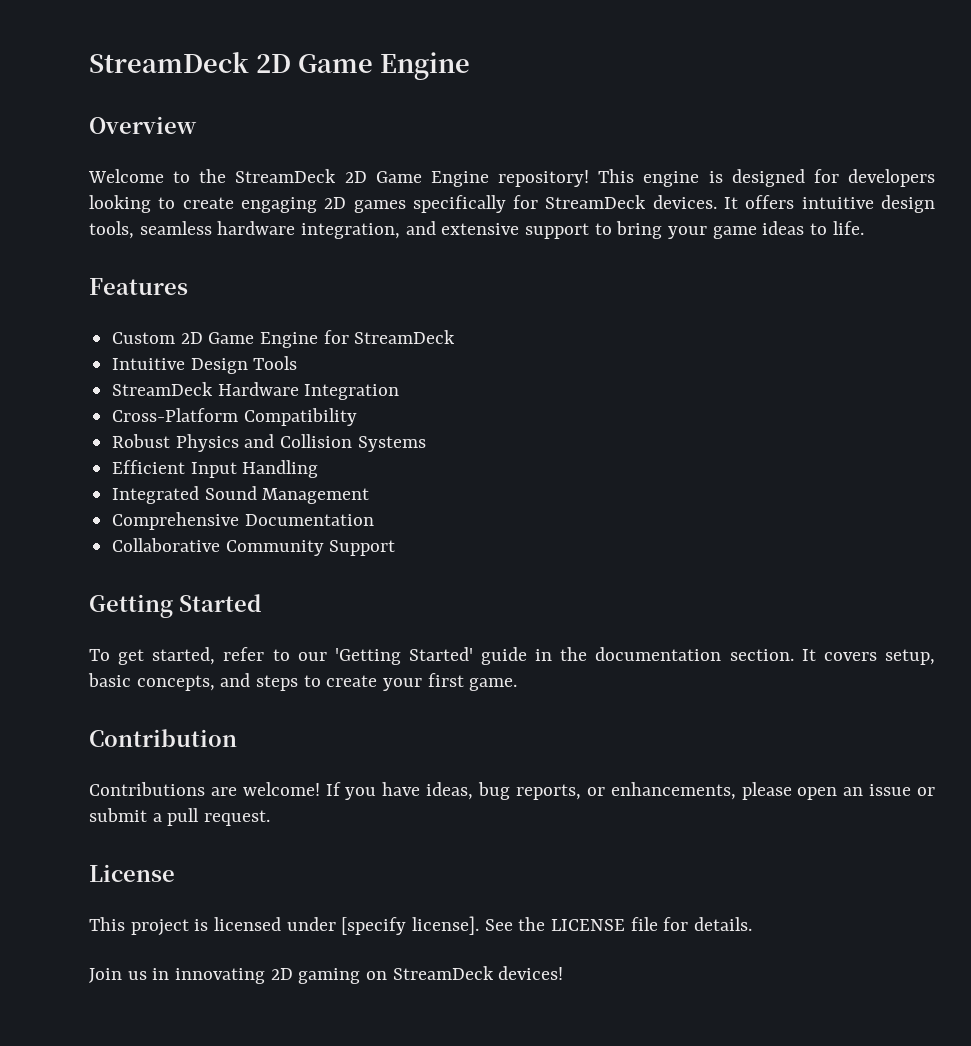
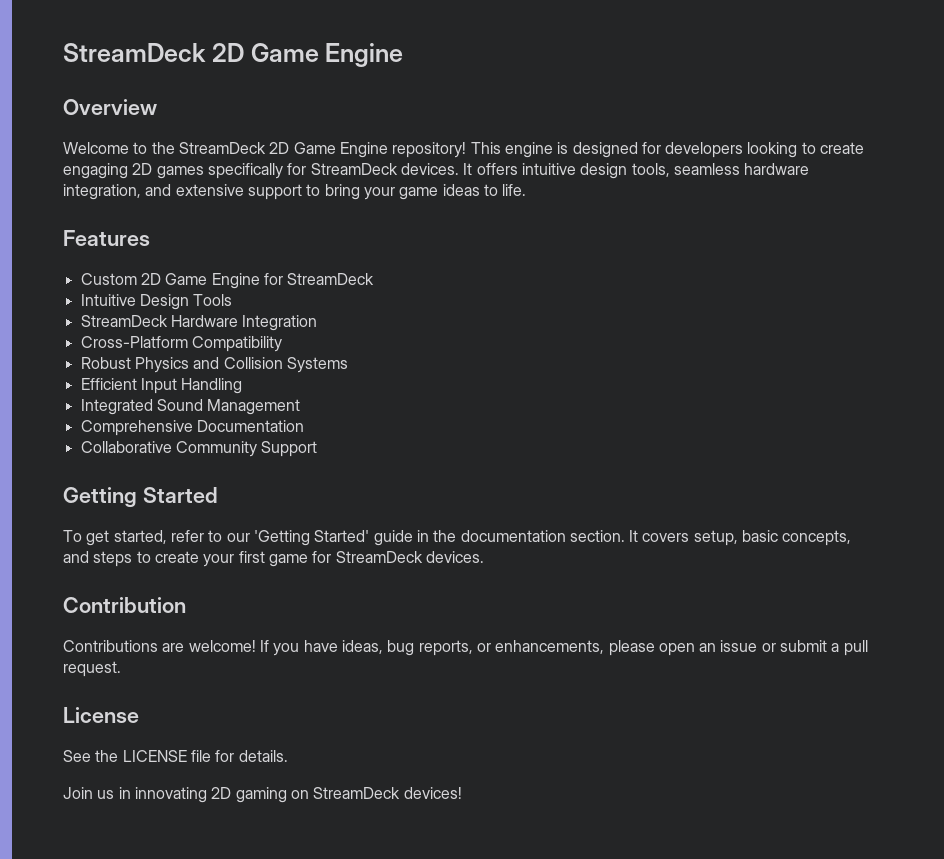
- It covers setup, basic concepts, and steps to create your first game.
+ It covers setup, basic concepts, and steps to create your first game for StreamDeck devices.
- This project is licensed under [specify license].

